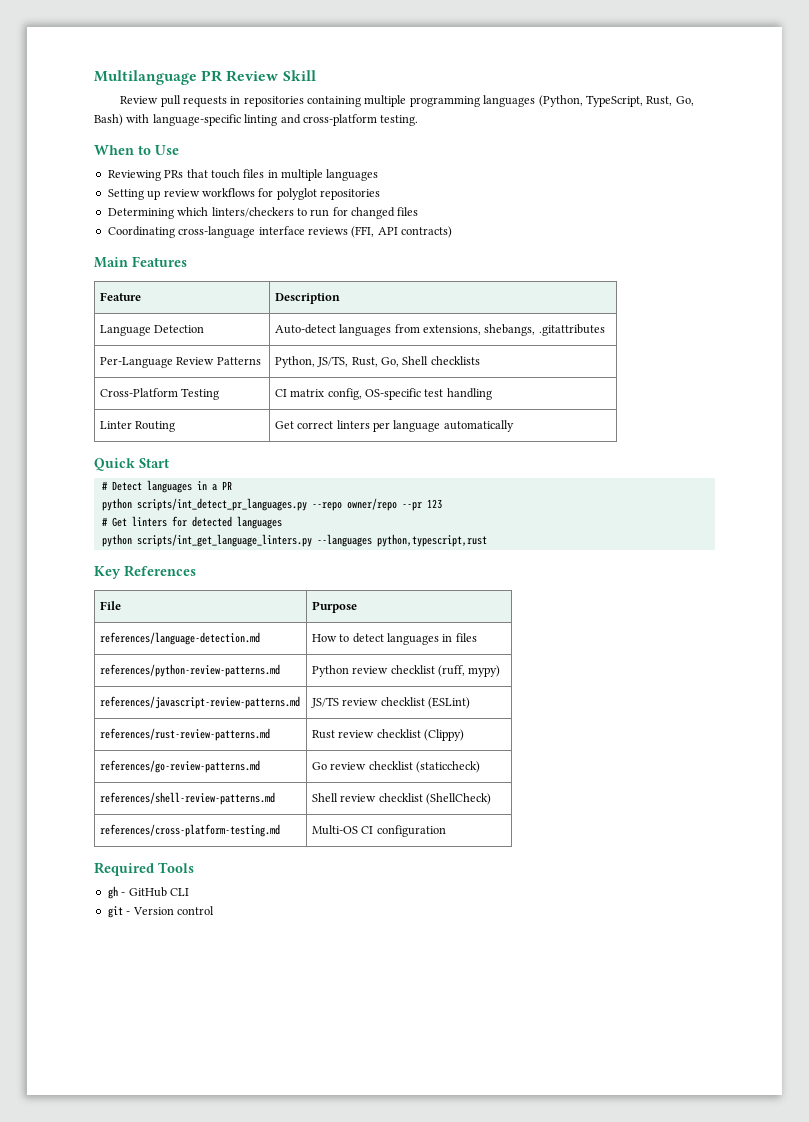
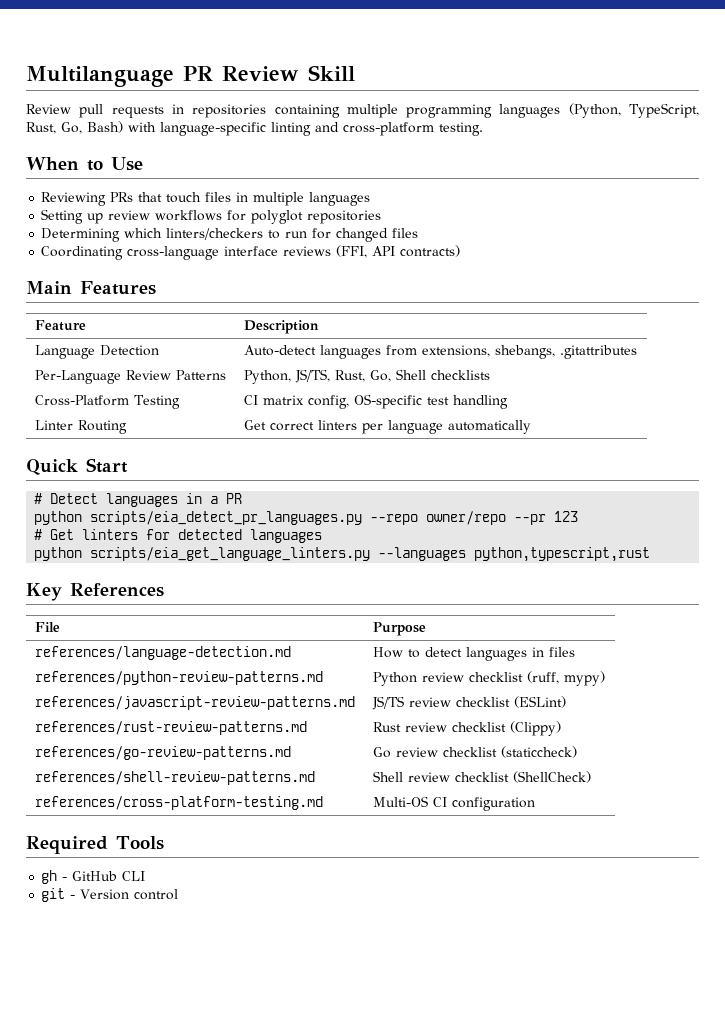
- python scripts/int_detect_pr_languages.py --repo owner/repo --pr 123
+ python scripts/eia_detect_pr_languages.py --repo owner/repo --pr 123
- python scripts/int_get_language_linters.py --languages python,typescript,rust
+ python scripts/eia_get_language_linters.py --languages python,typescript,rust

